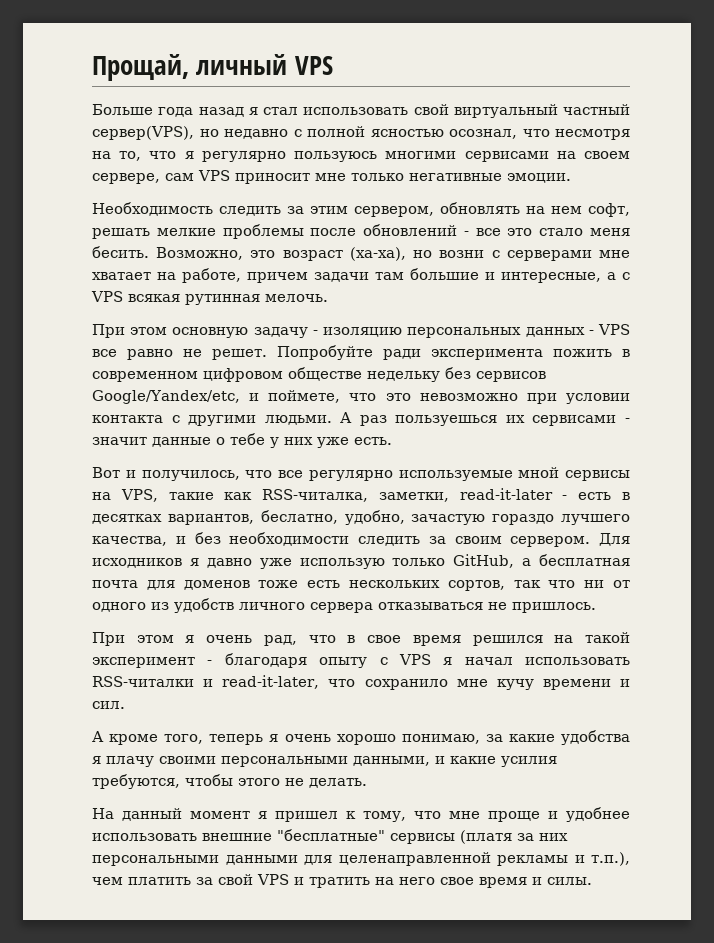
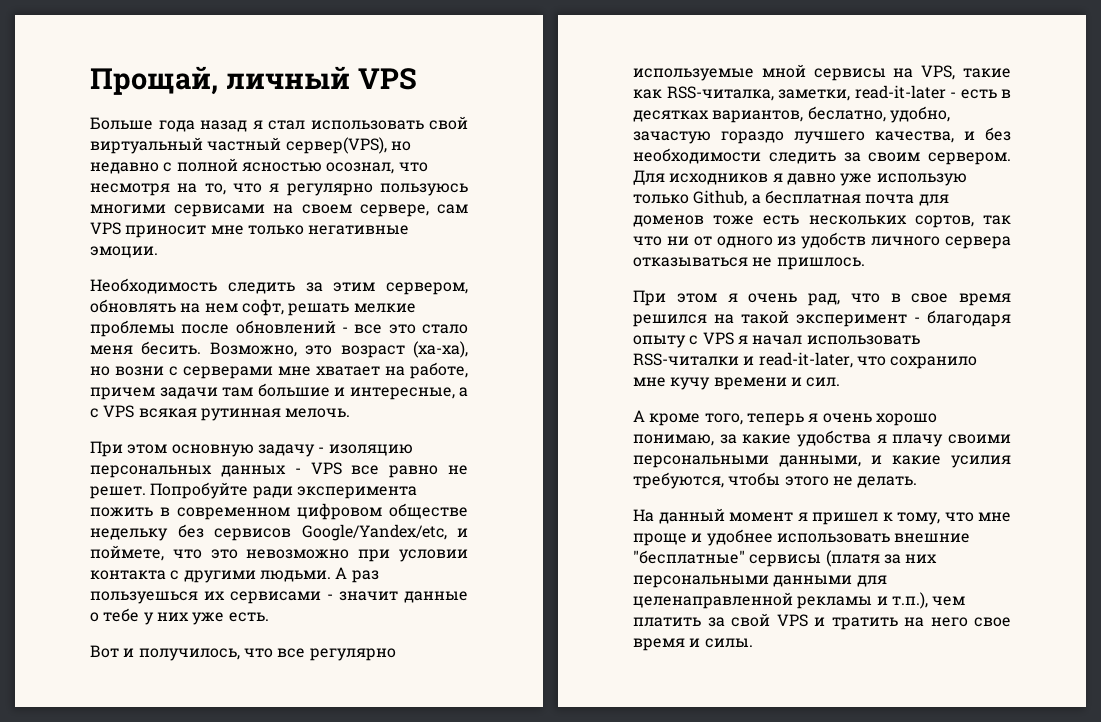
- Для исходников я давно уже использую только GitHub, а бесплатная почта для доменов тоже есть нескольких сортов, так что ни от одного из удобств личного сервера отказываться не пришлось.
+ Для исходников я давно уже использую только Github, а бесплатная почта для доменов тоже есть нескольких сортов, так что ни от одного из удобств личного сервера отказываться не пришлось.

